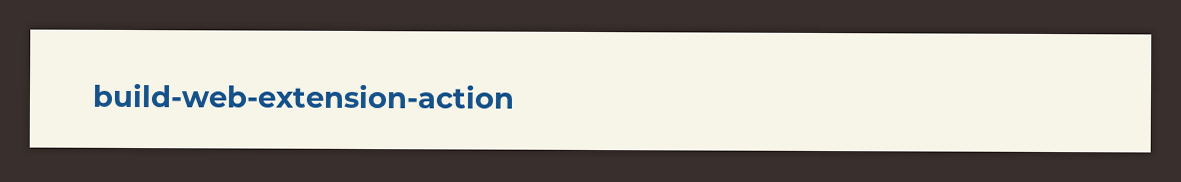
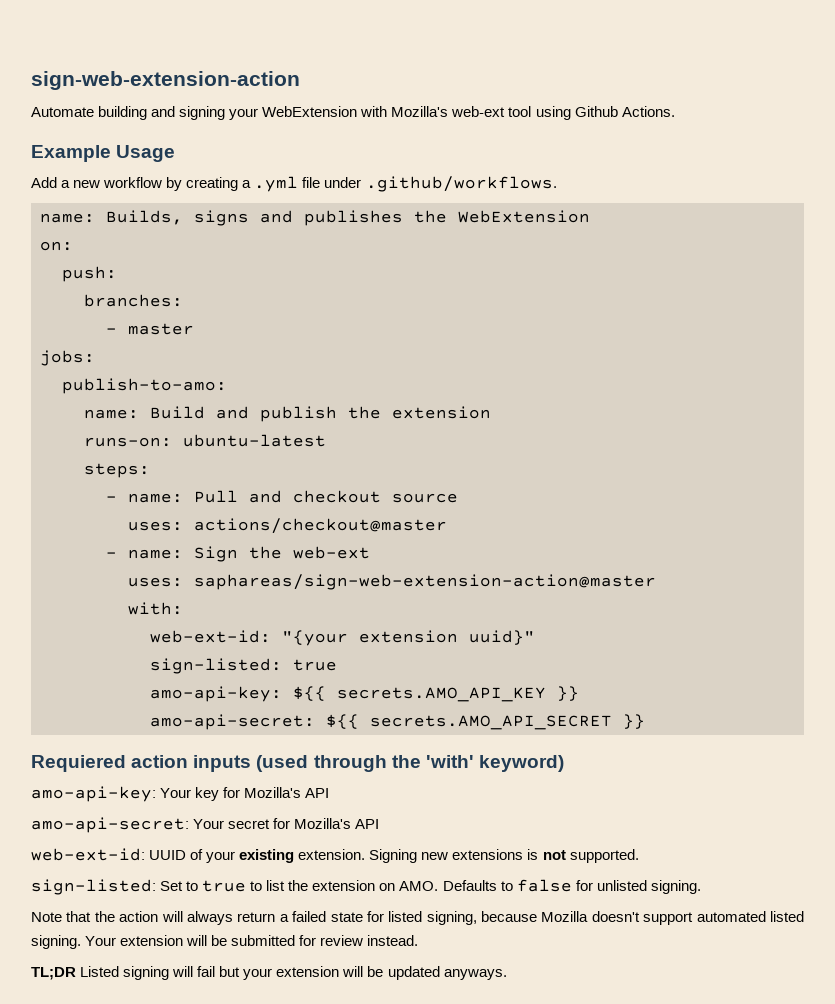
- build-web-extension-action
+ sign-web-extension-action
+ Automate building and signing your WebExtension with Mozilla's web-ext tool using Github Actions.
+ Example Usage
+ Add a new workflow by creating a .yml file under .github/workflows.
+ name: Builds, signs and publishes the WebExtension
+ on:
+ push:
+ branches:
+ - master
+ jobs:
+ publish-to-amo:
+ name: Build and publish the extension
+ runs-on: ubuntu-latest
+ steps:
+ - name: Pull and checkout source
+ uses: actions/checkout@master
+ - name: Sign the web-ext
+ uses: saphareas/sign-web-extension-action@master
+ with:
+ web-ext-id: "{your extension uuid}"
+ sign-listed: true
+ amo-api-key: ${{ secrets.AMO_API_KEY }}
+ amo-api-secret: ${{ secrets.AMO_API_SECRET }}
+ Requiered action inputs (used through the 'with' keyword)
+ amo-api-key: Your key for Mozilla's API
+ amo-api-secret: Your secret for Mozilla's API
+ web-ext-id: UUID of your existing extension. Signing new extensions is not supported.
+ sign-listed: Set to true to list the extension on AMO. Defaults to false for unlisted signing.
+ Note that the action will always return a failed state for listed signing, because Mozilla doesn't support automated listed signing. Your extension will be submitted for review instead.
+ TL;DR Listed signing will fail but your extension will be updated anyways.

